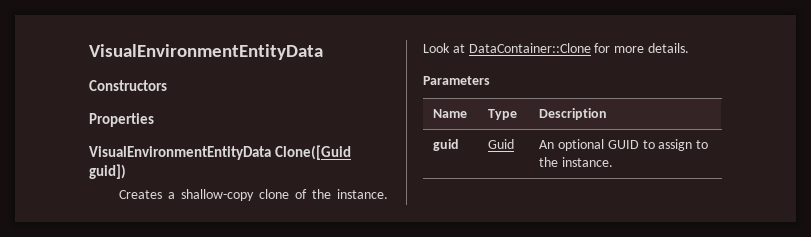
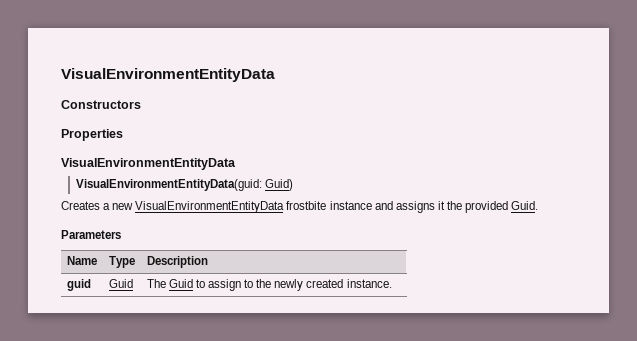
  Properties
- VisualEnvironmentEntityData Clone([Guid guid])
+ VisualEnvironmentEntityData
+ VisualEnvironmentEntityData(guid: Guid)
- Creates a shallow-copy clone of the instance. Look at DataContainer::Clone for more details.
+ Creates a new VisualEnvironmentEntityData frostbite instance and assigns it the provided Guid.
- guid | Guid | An optional GUID to assign to the instance.
+ guid | Guid | The Guid to assign to the newly created instance.

